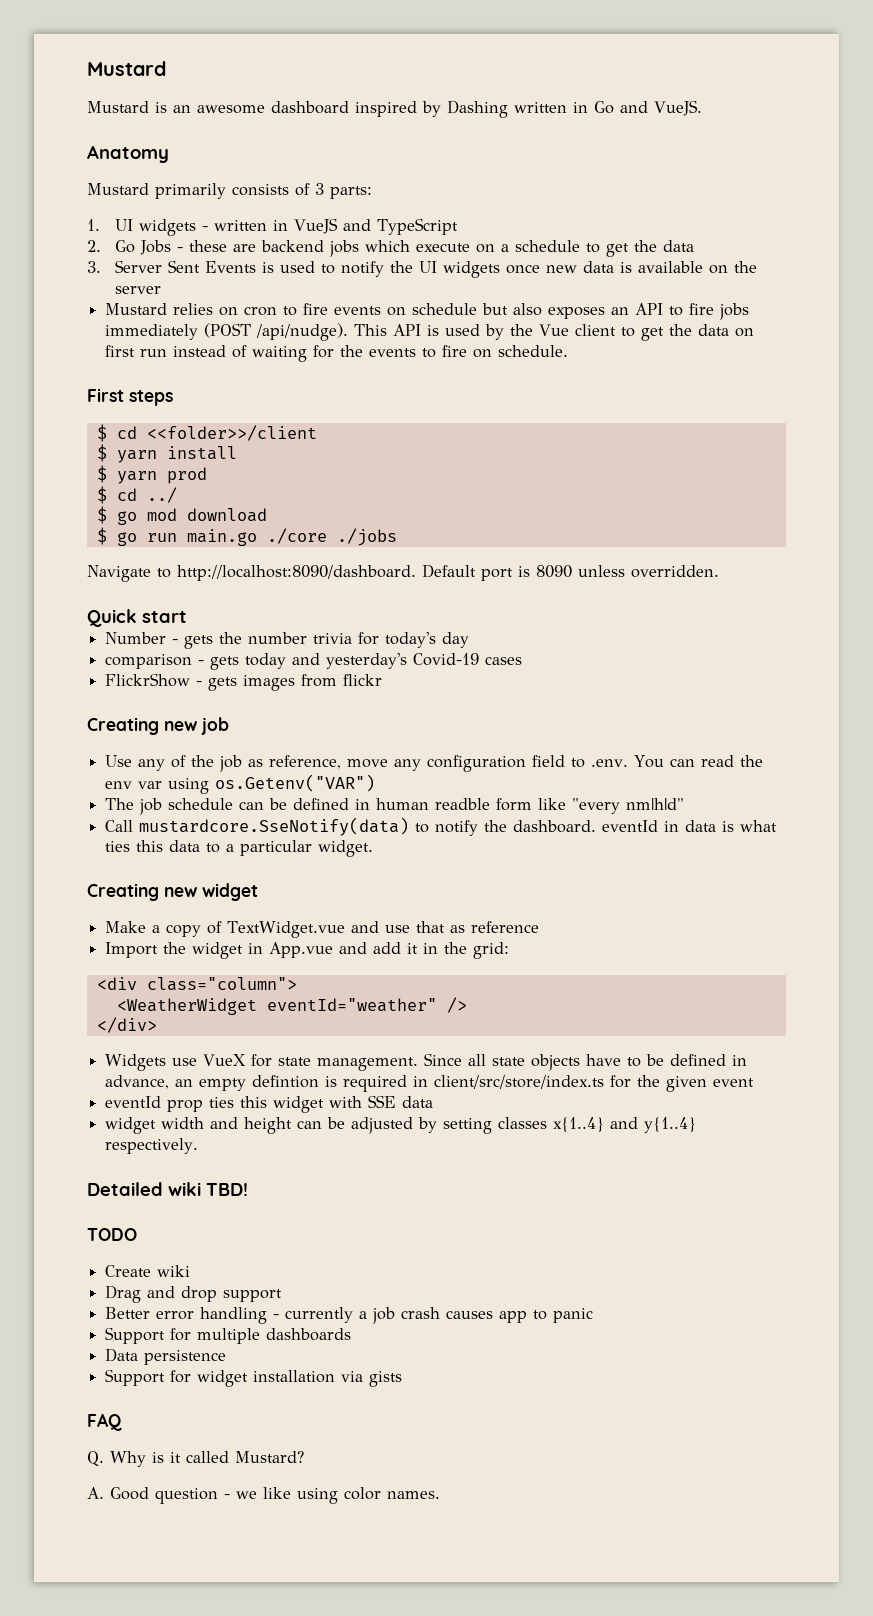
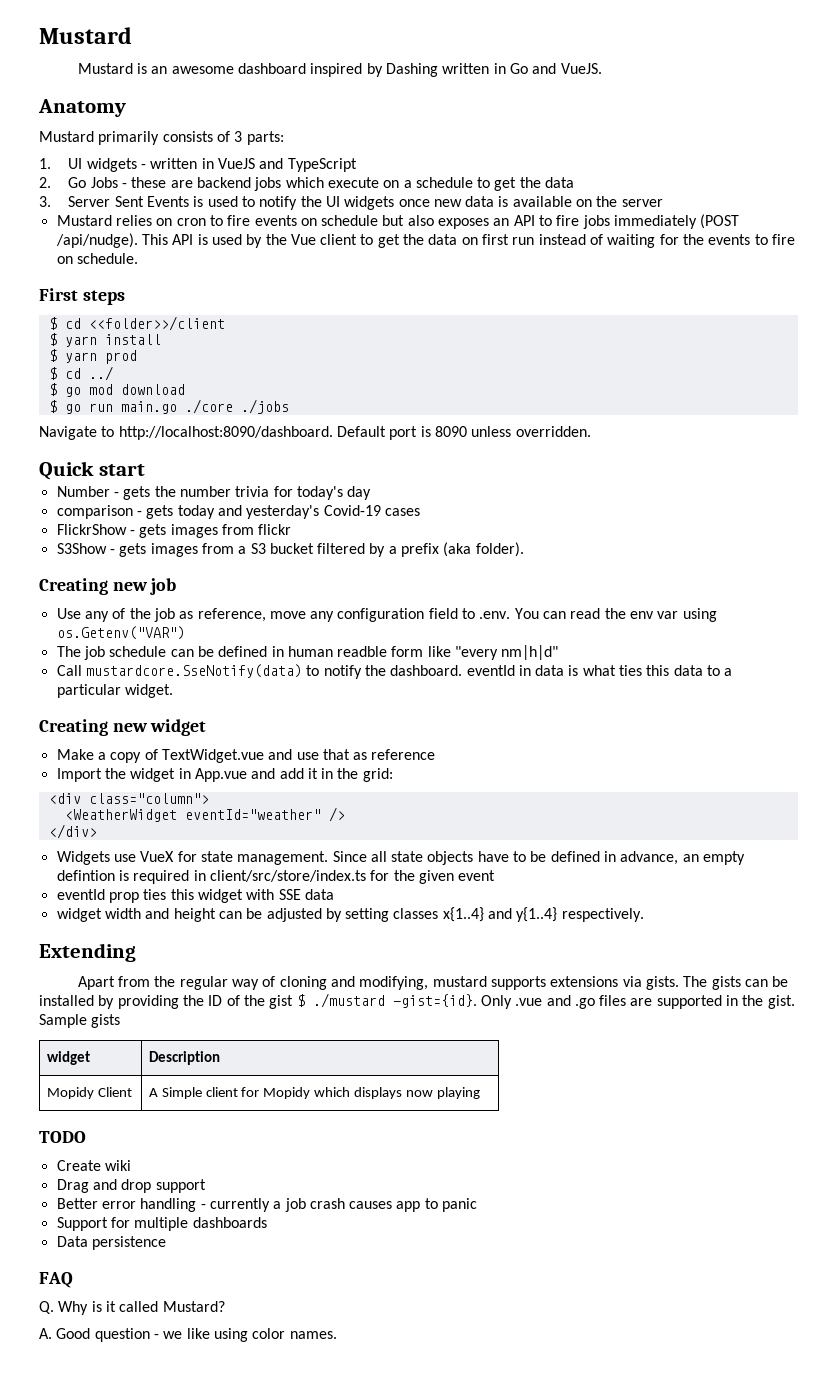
+ S3Show - gets images from a S3 bucket filtered by a prefix (aka folder).
- Detailed wiki TBD!
+ Extending
+ Apart from the regular way of cloning and modifying, mustard supports extensions via gists. The gists can be installed by providing the ID of the gist $ ./mustard -gist={id}. Only .vue and .go files are supported in the gist. Sample gists
+ widget | Description
+ Mopidy Client | A Simple client for Mopidy which displays now playing
- Support for widget installation via gists

